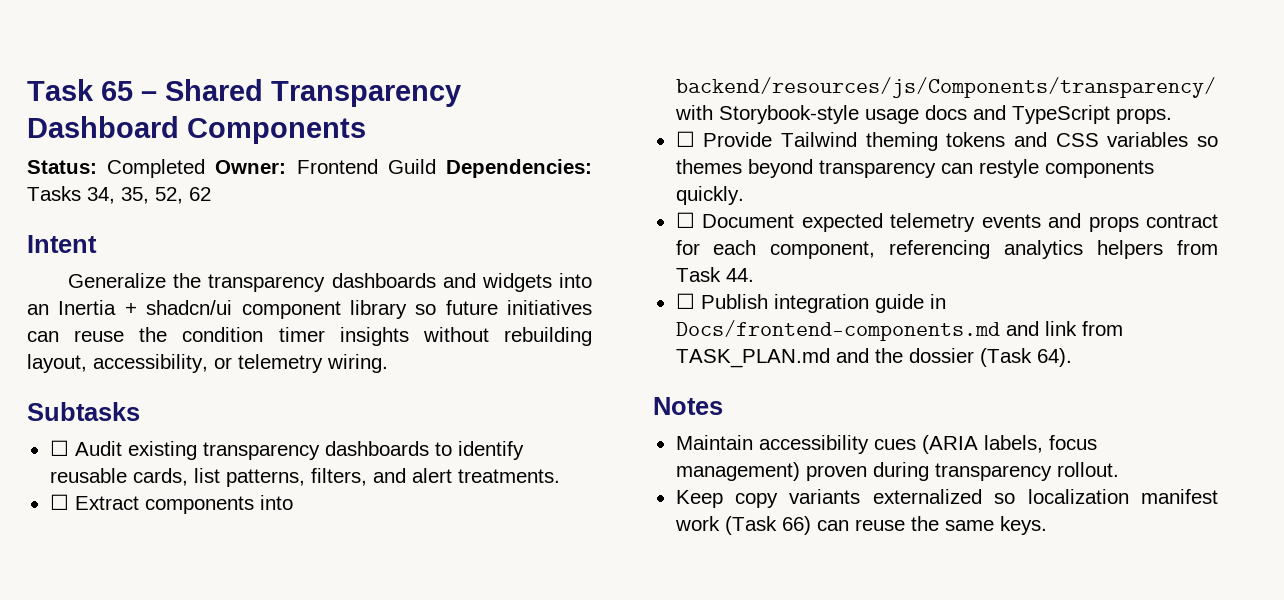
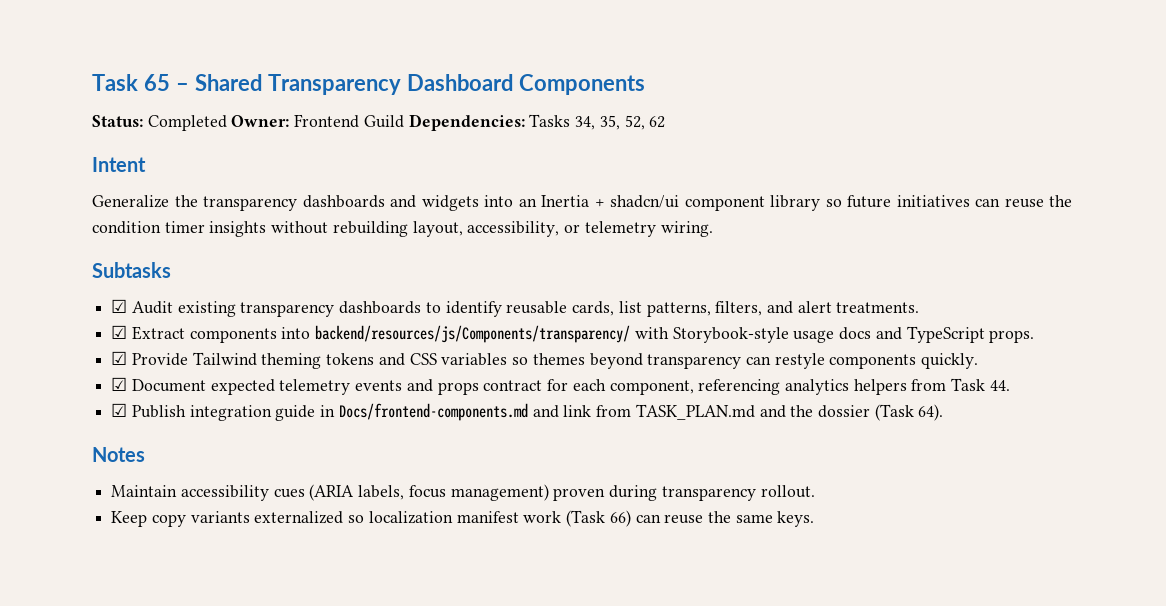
- ☐ Audit existing transparency dashboards to identify reusable cards, list patterns, filters, and alert treatments.
+ ☑ Audit existing transparency dashboards to identify reusable cards, list patterns, filters, and alert treatments.
- ☐ Extract components into backend/resources/js/Components/transparency/ with Storybook-style usage docs and TypeScript props.
+ ☑ Extract components into backend/resources/js/Components/transparency/ with Storybook-style usage docs and TypeScript props.
- ☐ Provide Tailwind theming tokens and CSS variables so themes beyond transparency can restyle components quickly.
+ ☑ Provide Tailwind theming tokens and CSS variables so themes beyond transparency can restyle components quickly.
- ☐ Document expected telemetry events and props contract for each component, referencing analytics helpers from Task 44.
+ ☑ Document expected telemetry events and props contract for each component, referencing analytics helpers from Task 44.
- ☐ Publish integration guide in Docs/frontend-components.md and link from TASK_PLAN.md and the dossier (Task 64).
+ ☑ Publish integration guide in Docs/frontend-components.md and link from TASK_PLAN.md and the dossier (Task 64).

